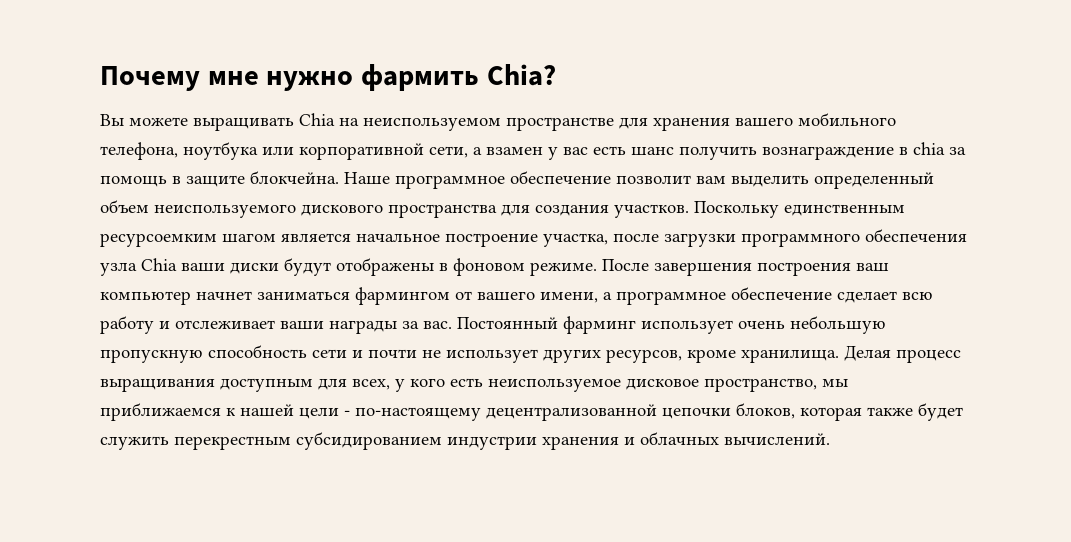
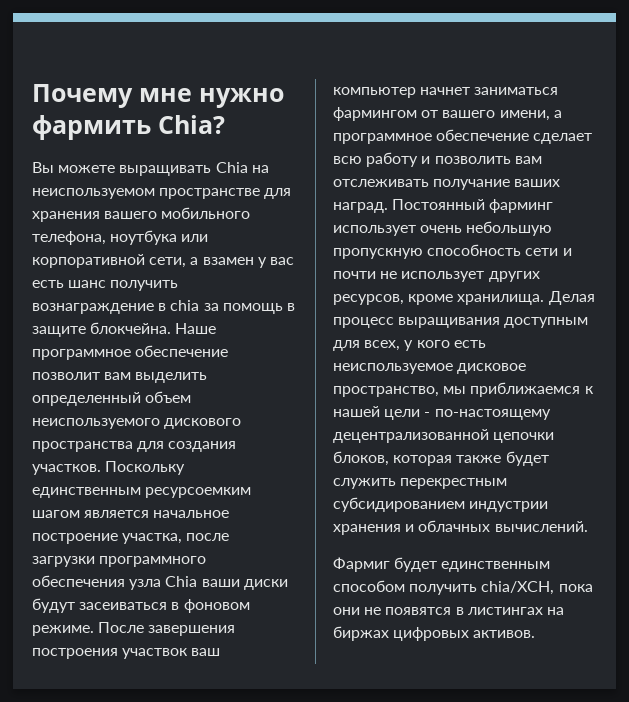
- Поскольку единственным ресурсоемким шагом является начальное построение участка, после загрузки программного обеспечения узла Chia ваши диски будут отображены в фоновом режиме.
+ Поскольку единственным ресурсоемким шагом является начальное построение участка, после загрузки программного обеспечения узла Chia ваши диски будут засеиваться в фоновом режиме.
- После завершения построения ваш компьютер начнет заниматься фармингом от вашего имени, а программное обеспечение сделает всю работу и отслеживает ваши награды за вас.
+ После завершения построения участвок ваш компьютер начнет заниматься фармингом от вашего имени, а программное обеспечение сделает всю работу и позволить вам отслеживать получание ваших наград.
+ Фармиг будет единственным способом получить chia/XCH, пока они не появятся в листингах на биржах цифровых активов.

